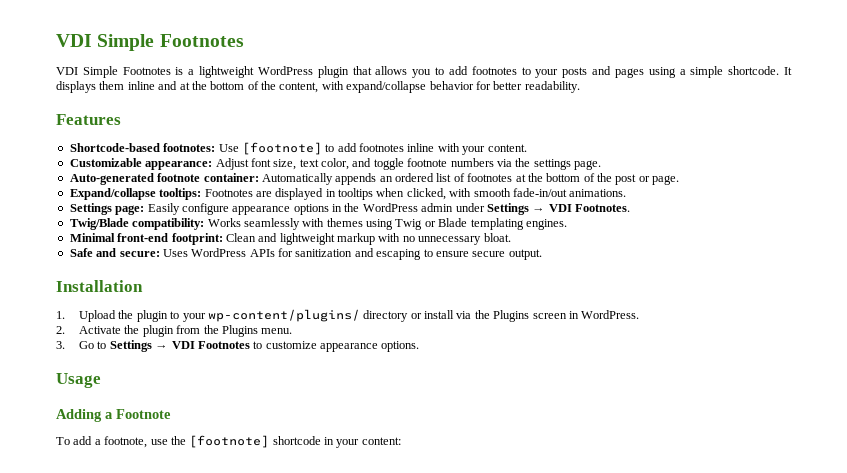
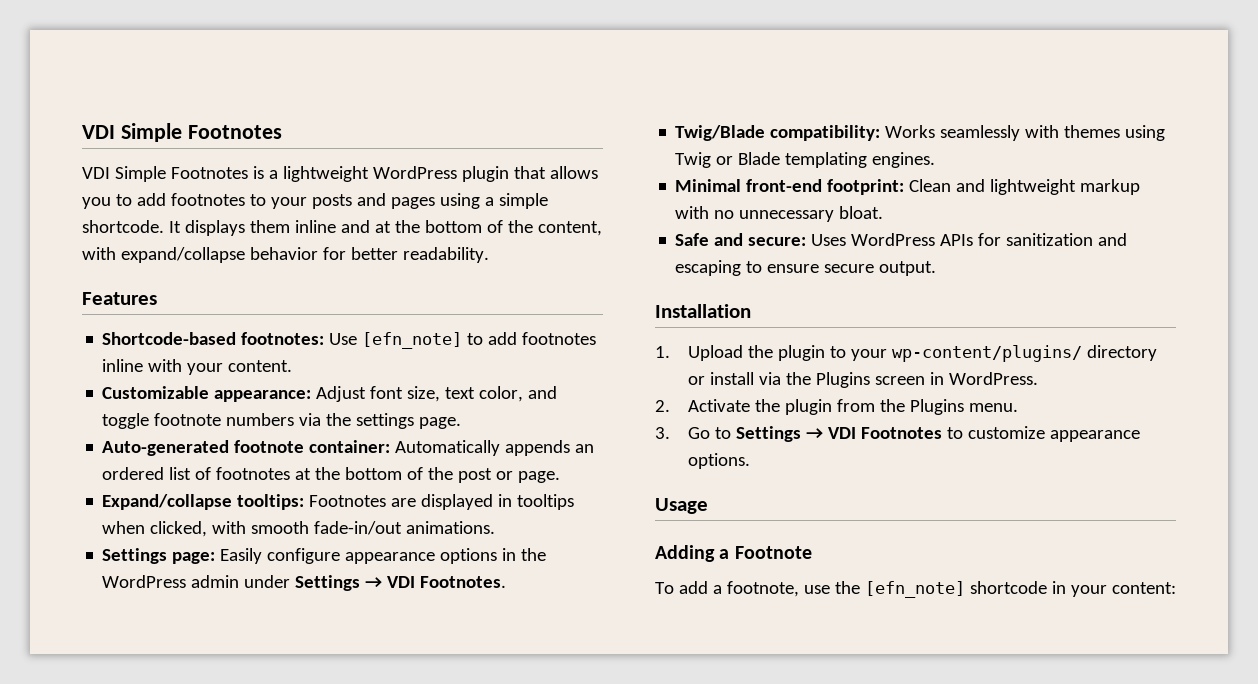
- Shortcode-based footnotes: Use [footnote] to add footnotes inline with your content.
+ Shortcode-based footnotes: Use [efn_note] to add footnotes inline with your content.
- To add a footnote, use the [footnote] shortcode in your content:
+ To add a footnote, use the [efn_note] shortcode in your content:

